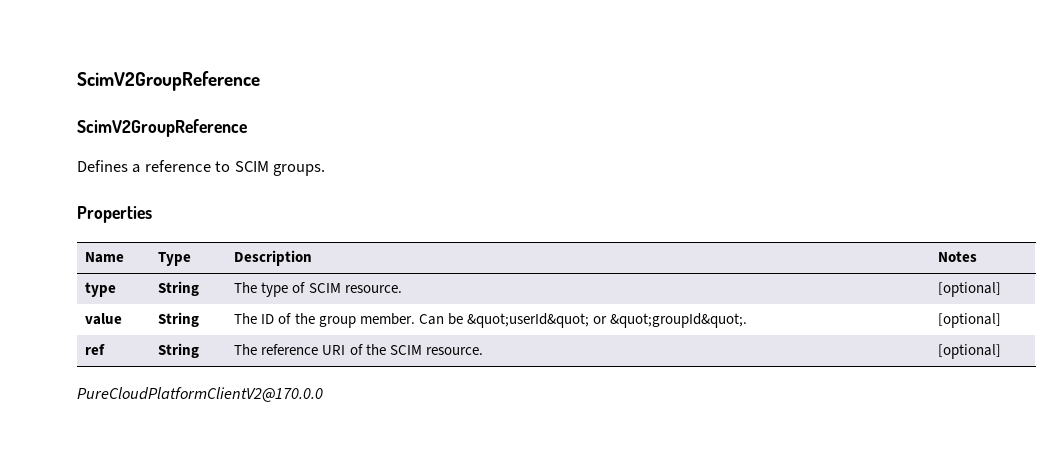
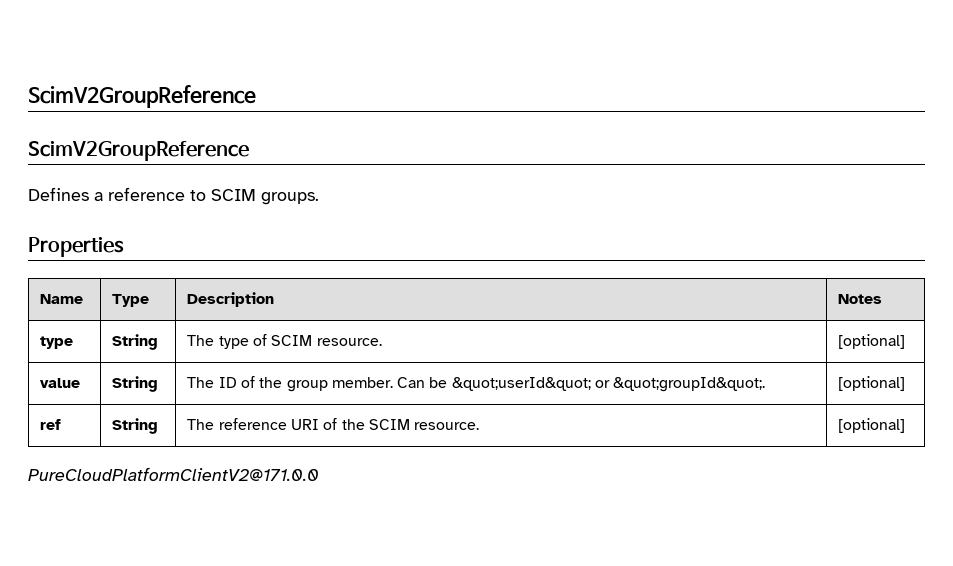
- PureCloudPlatformClientV2@170.0.0
+ PureCloudPlatformClientV2@171.0.0

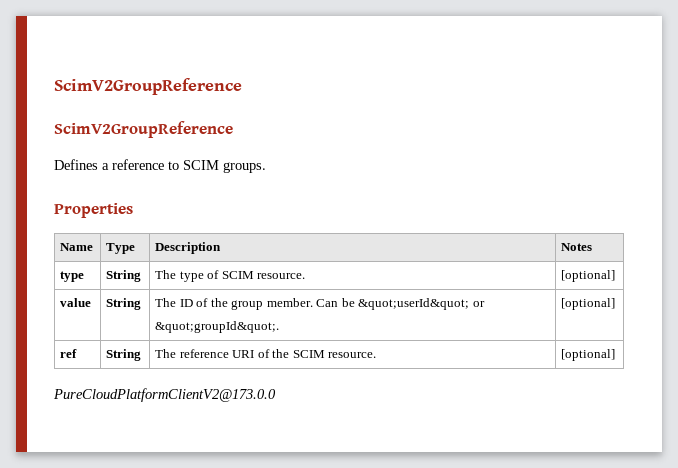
- PureCloudPlatformClientV2@171.0.0
+ PureCloudPlatformClientV2@173.0.0

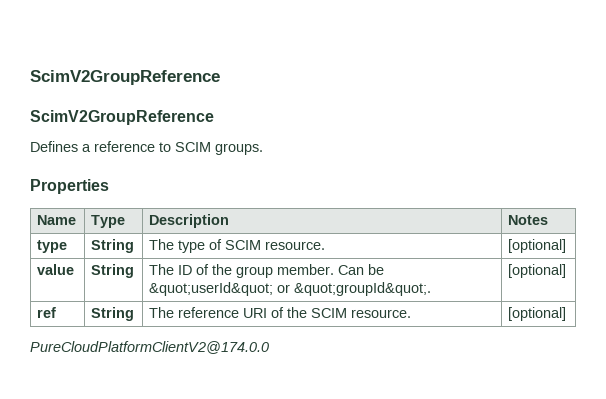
- PureCloudPlatformClientV2@173.0.0
+ PureCloudPlatformClientV2@174.0.0

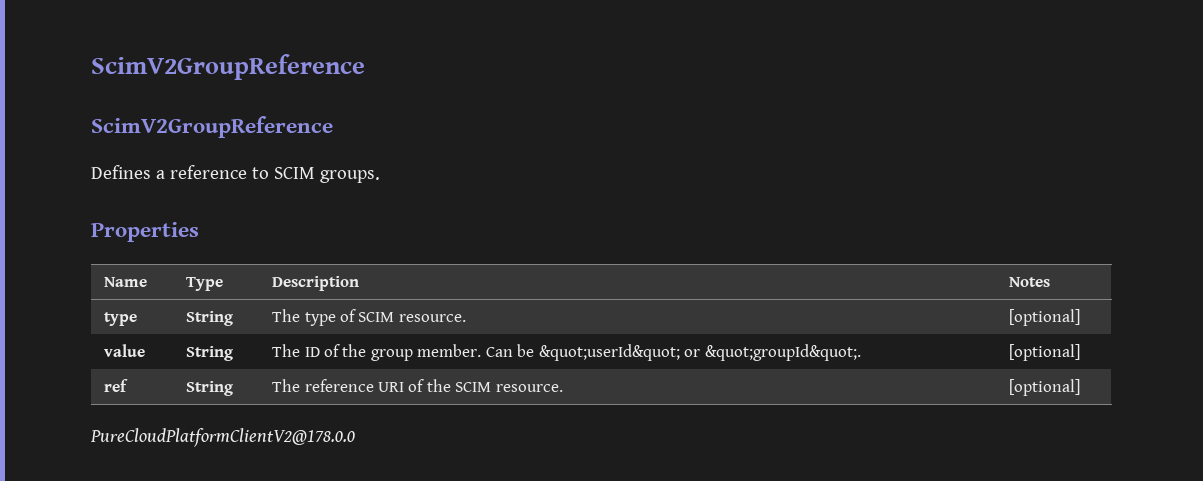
- PureCloudPlatformClientV2@174.0.0
+ PureCloudPlatformClientV2@178.0.0

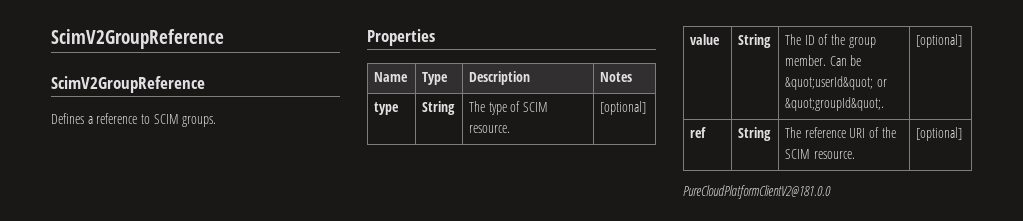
- PureCloudPlatformClientV2@178.0.0
+ PureCloudPlatformClientV2@181.0.0

